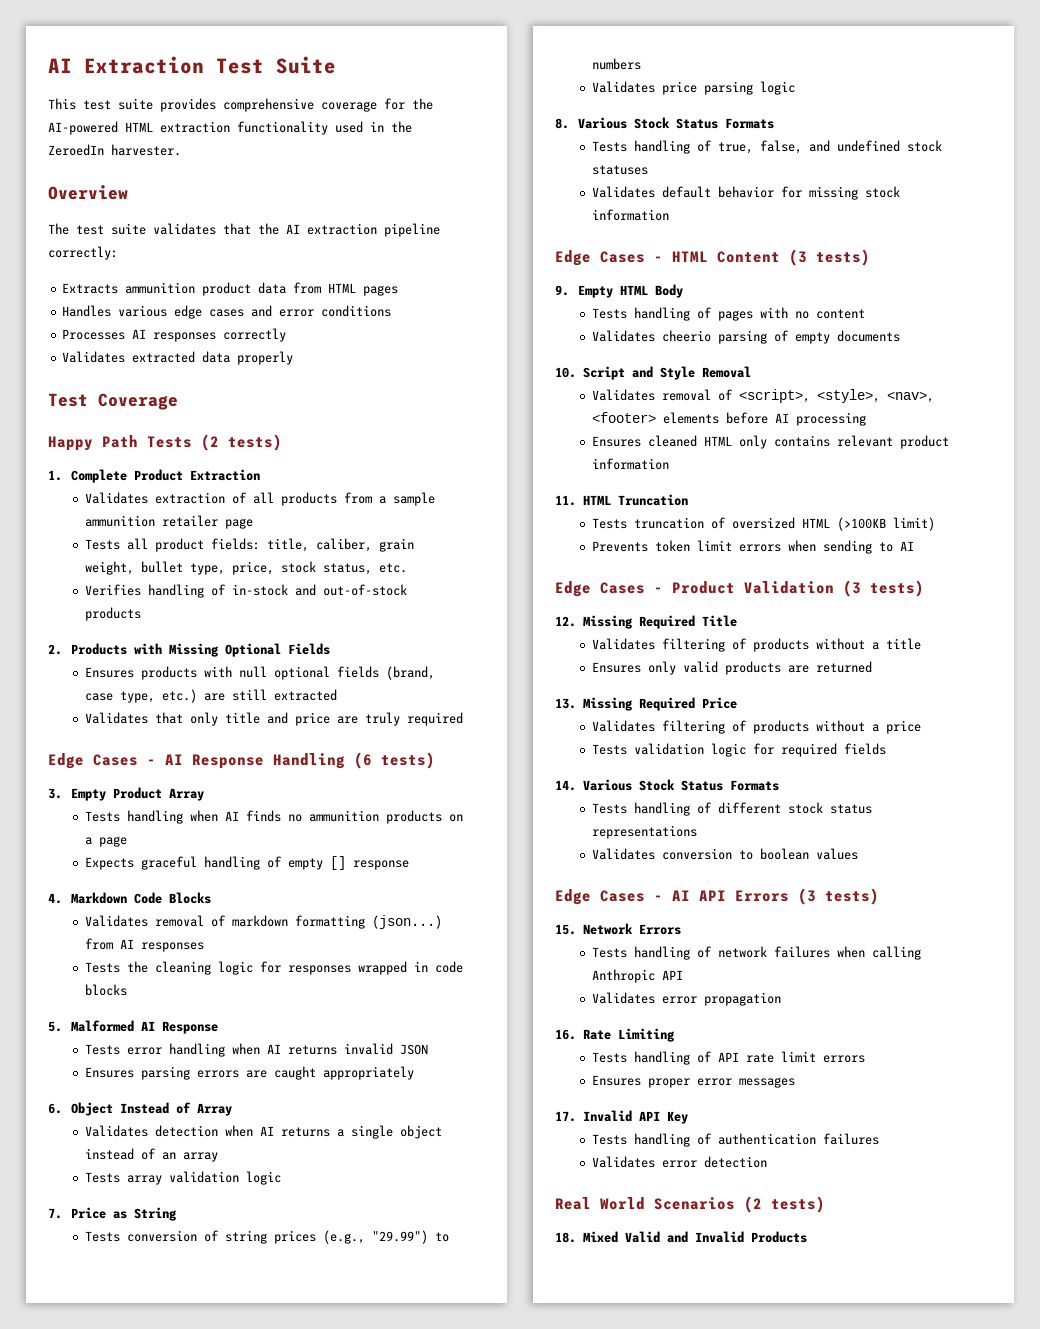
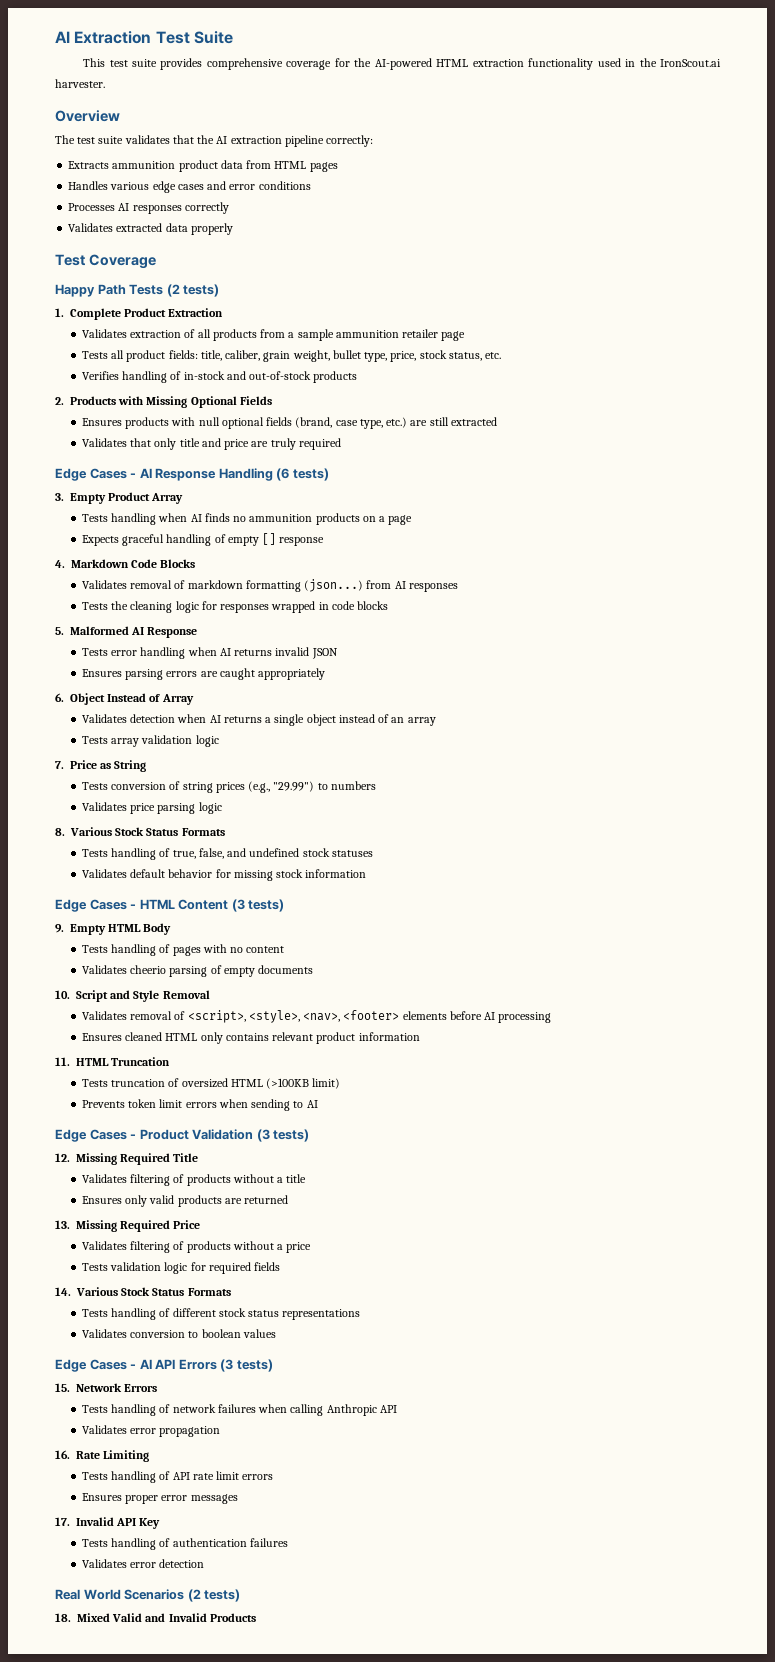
- This test suite provides comprehensive coverage for the AI-powered HTML extraction functionality used in the ZeroedIn harvester.
+ This test suite provides comprehensive coverage for the AI-powered HTML extraction functionality used in the IronScout.ai harvester.

